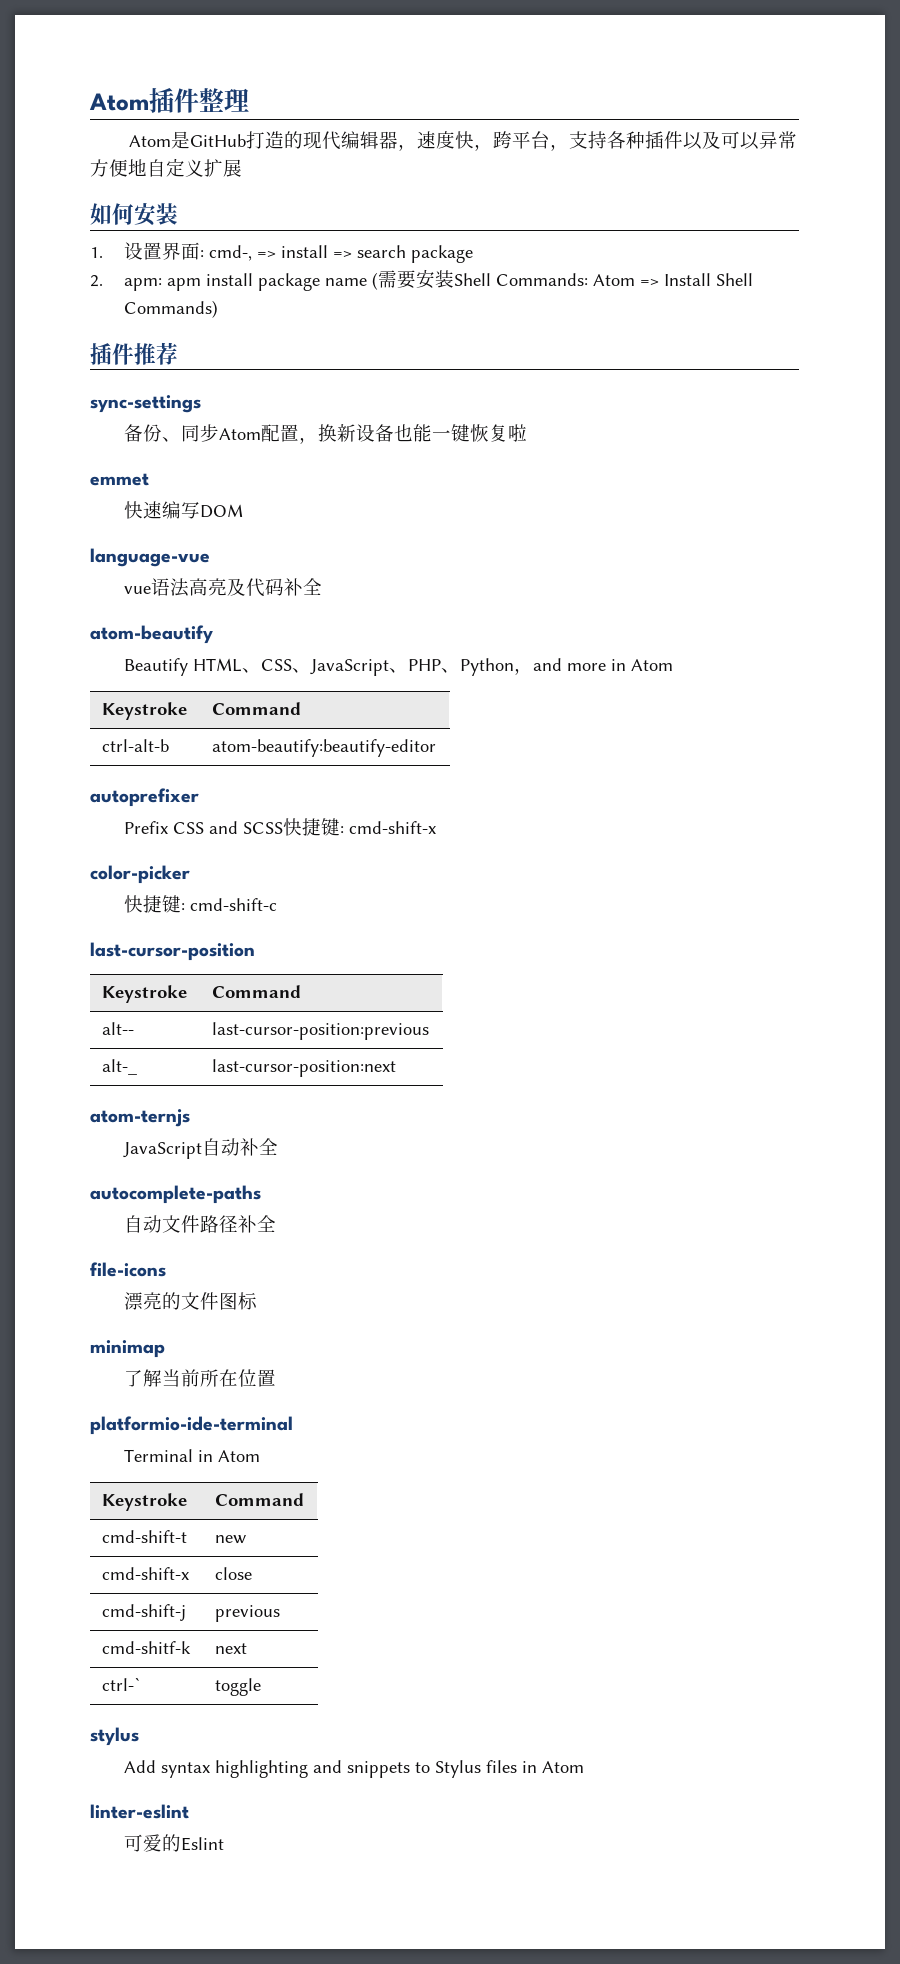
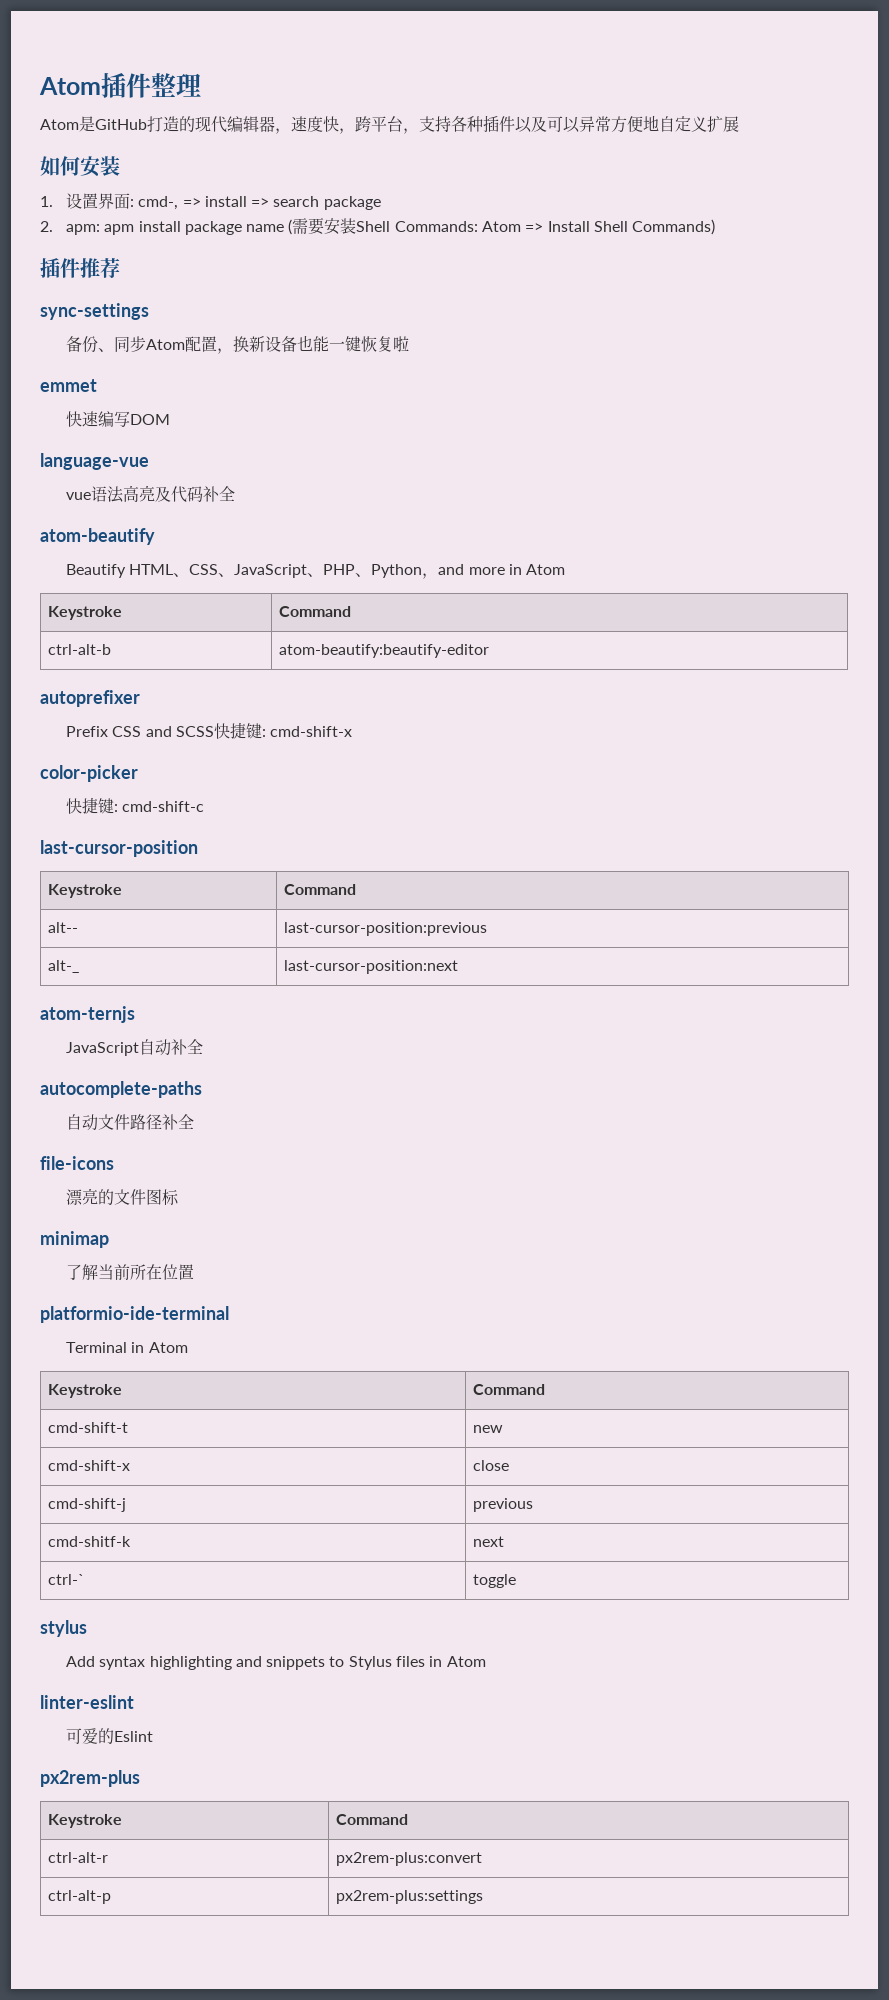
+ px2rem-plus
+ Keystroke | Command
+ ctrl-alt-r | px2rem-plus:convert
+ ctrl-alt-p | px2rem-plus:settings

